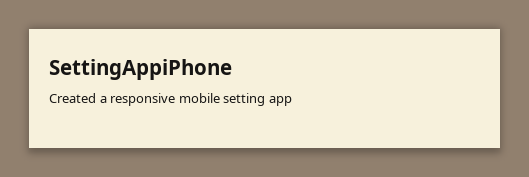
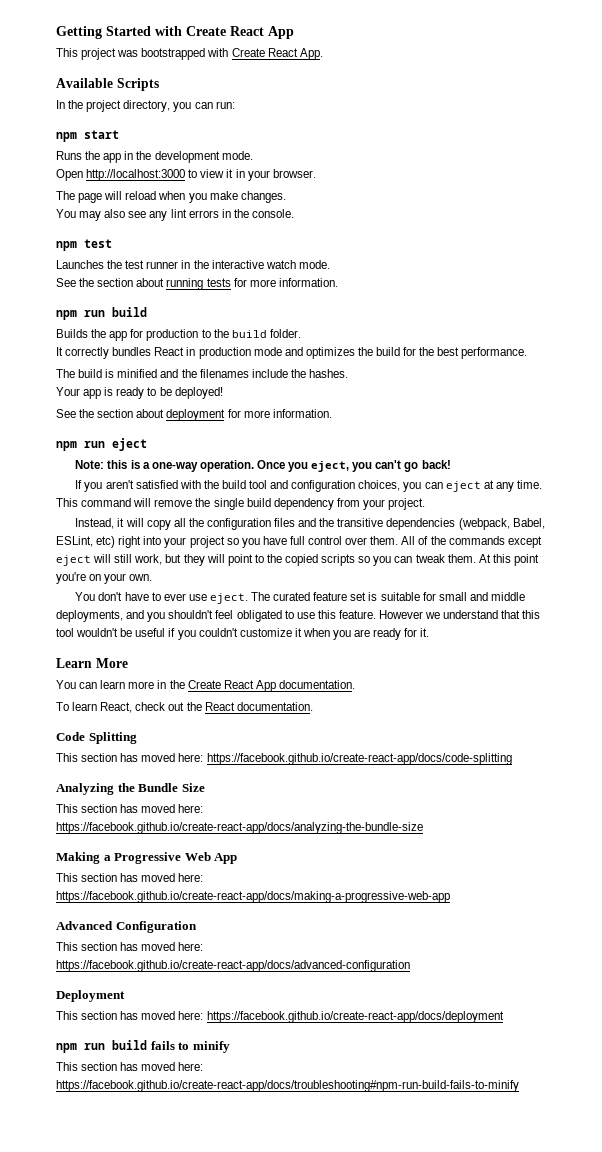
- SettingAppiPhone
- Created a responsive mobile setting app
+ Getting Started with Create React App
+ This project was bootstrapped with Create React App.
+ Available Scripts
+ In the project directory, you can run:
+ npm start
+ Runs the app in the development mode.
+ Open http://localhost:3000 to view it in your browser.
+ The page will reload when you make changes.
+ You may also see any lint errors in the console.
+ npm test
+ Launches the test runner in the interactive watch mode.
+ See the section about running tests for more information.
+ npm run build
+ Builds the app for production to the build folder.
+ It correctly bundles React in production mode and optimizes the build for the best performance.
+ The build is minified and the filenames include the hashes.
+ Your app is ready to be deployed!
+ See the section about deployment for more information.
+ npm run eject
+ Note: this is a one-way operation. Once you eject, you can't go back!
+ If you aren't satisfied with the build tool and configuration choices, you can eject at any time. This command will remove the single build dependency from your project.
+ Instead, it will copy all the configuration files and the transitive dependencies (webpack, Babel, ESLint, etc) right into your project so you have full control over them. All of the commands except eject will still work, but they will point to the copied scripts so you can tweak them. At this point you're on your own.
+ You don't have to ever use eject. The curated feature set is suitable for small and middle deployments, and you shouldn't feel obligated to use this feature. However we understand that this tool wouldn't be useful if you couldn't customize it when you are ready for it.
+ Learn More
+ You can learn more in the Create React App documentation.
+ To learn React, check out the React documentation.
+ Code Splitting
+ This section has moved here: https://facebook.github.io/create-react-app/docs/code-splitting
+ Analyzing the Bundle Size
+ This section has moved here: https://facebook.github.io/create-react-app/docs/analyzing-the-bundle-size
+ Making a Progressive Web App
+ This section has moved here: https://facebook.github.io/create-react-app/docs/making-a-progressive-web-app
+ Advanced Configuration
+ This section has moved here: https://facebook.github.io/create-react-app/docs/advanced-configuration
+ Deployment
+ This section has moved here: https://facebook.github.io/create-react-app/docs/deployment
+ npm run build fails to minify
+ This section has moved here: https://facebook.github.io/create-react-app/docs/troubleshooting#npm-run-build-fails-to-minify

